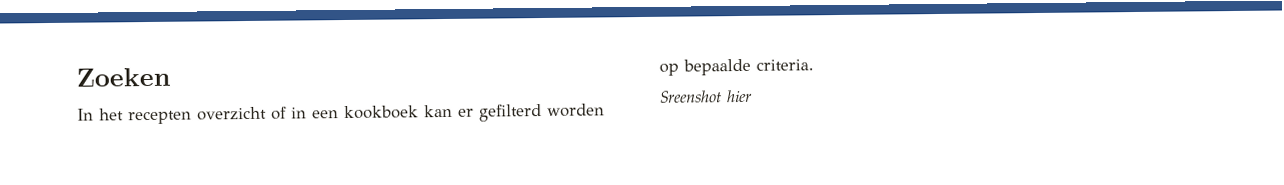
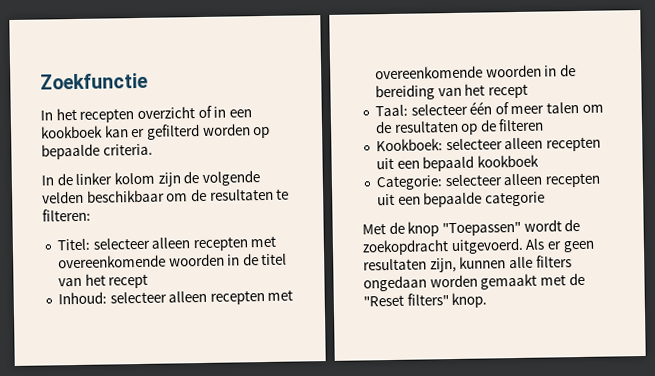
- Zoeken
+ Zoekfunctie
- Sreenshot hier
+ In de linker kolom zijn de volgende velden beschikbaar om de resultaten te filteren:
+ Titel: selecteer alleen recepten met overeenkomende woorden in de titel van het recept
+ Inhoud: selecteer alleen recepten met overeenkomende woorden in de bereiding van het recept
+ Taal: selecteer één of meer talen om de resultaten op de filteren
+ Kookboek: selecteer alleen recepten uit een bepaald kookboek
+ Categorie: selecteer alleen recepten uit een bepaalde categorie
+ Met de knop "Toepassen" wordt de zoekopdracht uitgevoerd. Als er geen resultaten zijn, kunnen alle filters ongedaan worden gemaakt met de "Reset filters" knop.

